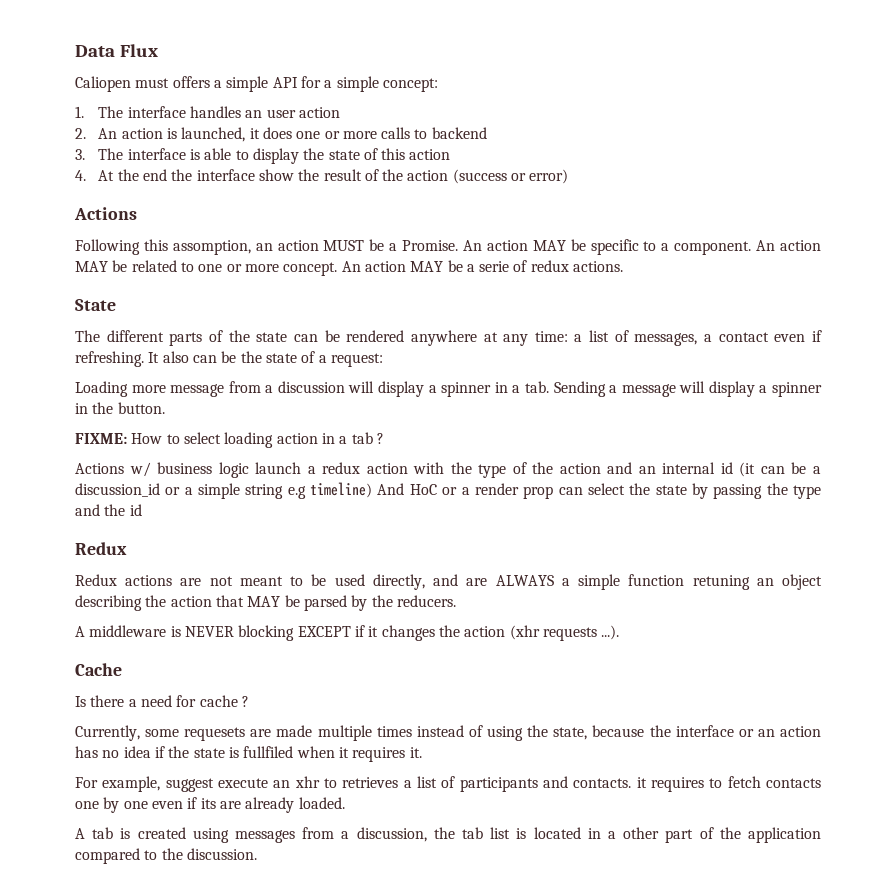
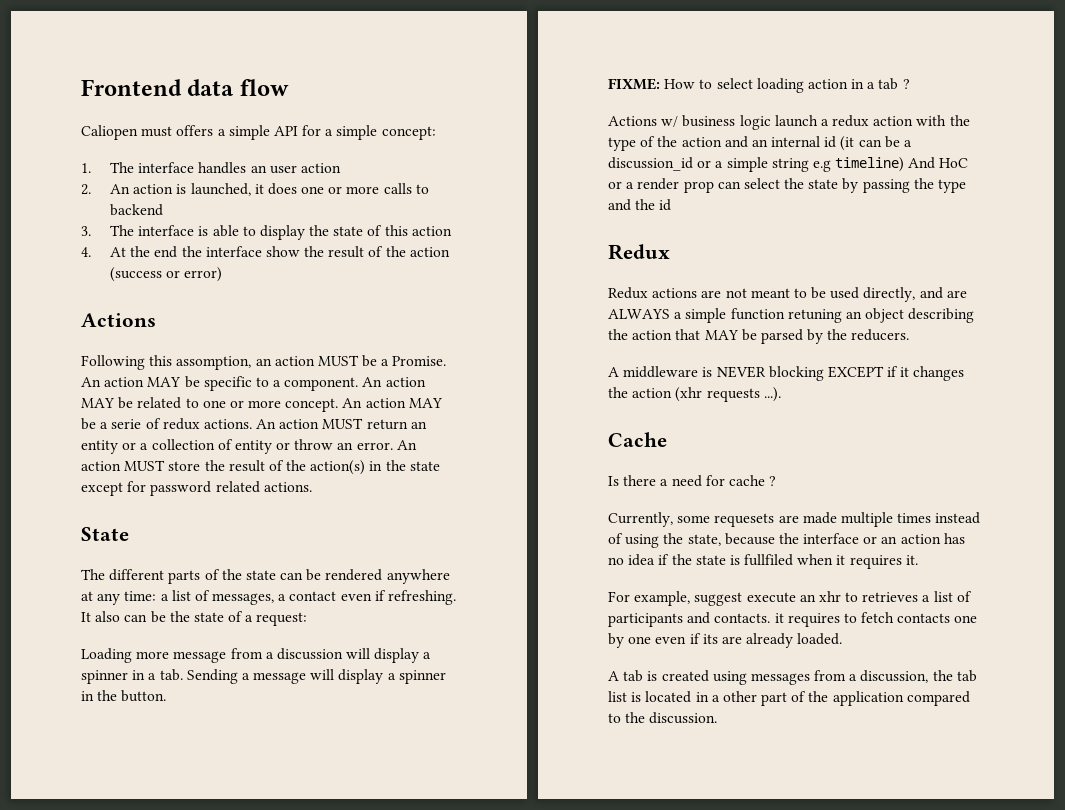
- Data Flux
+ Frontend data flow
+ An action MUST return an entity or a collection of entity or throw an error. An action MUST store the result of the action(s) in the state except for password related actions.

